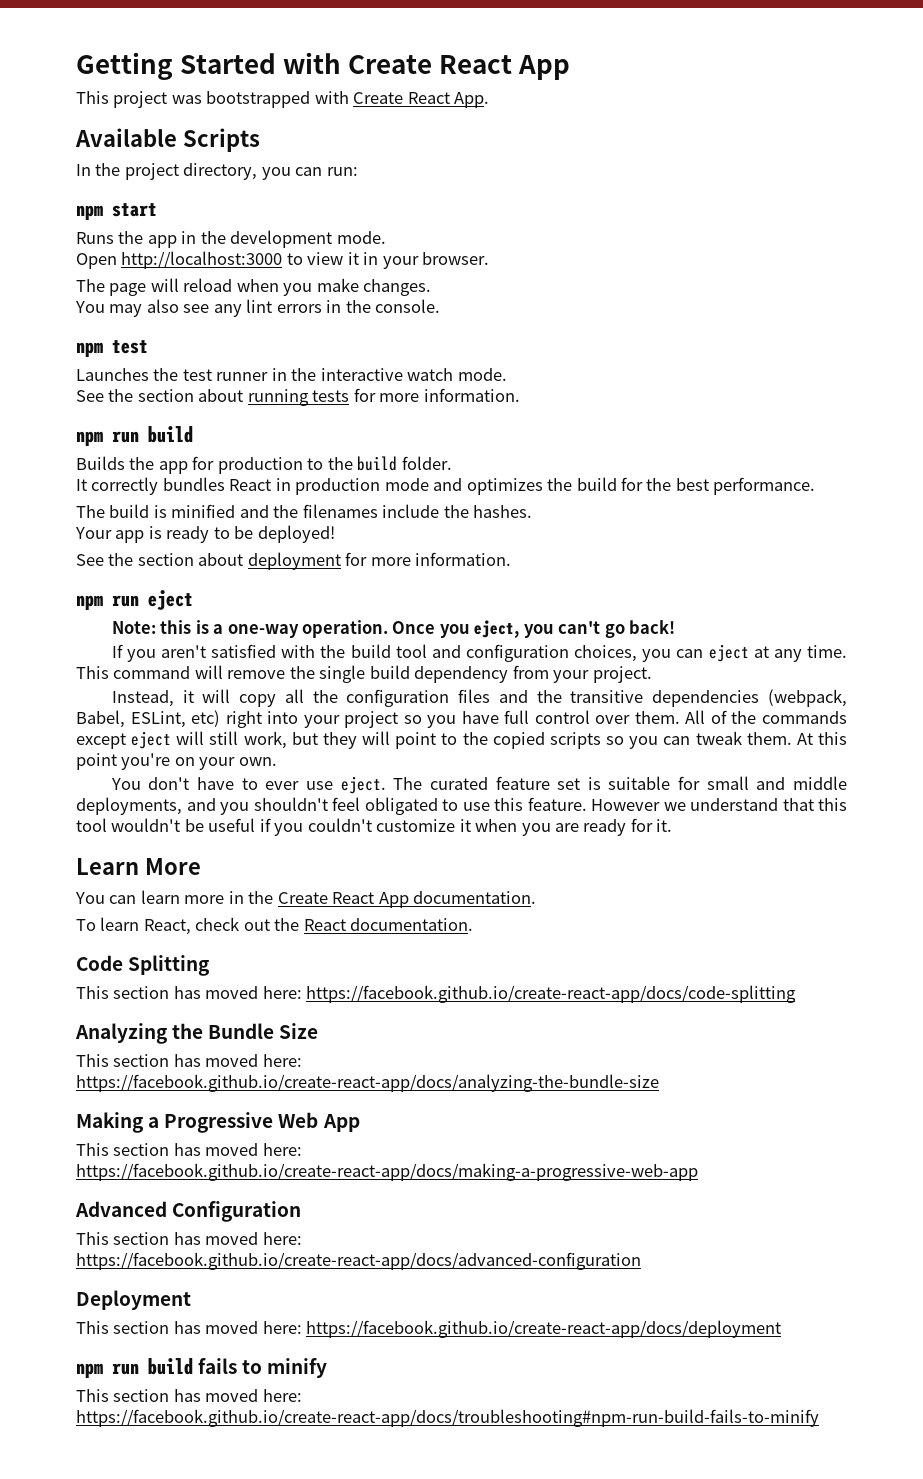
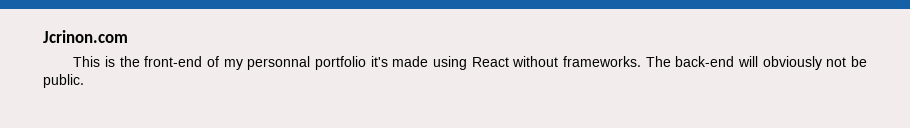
- Getting Started with Create React App
- This project was bootstrapped with Create React App.
- Available Scripts
- In the project directory, you can run:
- npm start
- Runs the app in the development mode.
- Open http://localhost:3000 to view it in your browser.
- The page will reload when you make changes.
- You may also see any lint errors in the console.
- npm test
- Launches the test runner in the interactive watch mode.
- See the section about running tests for more information.
- npm run build
- Builds the app for production to the build folder.
- It correctly bundles React in production mode and optimizes the build for the best performance.
- The build is minified and the filenames include the hashes.
- Your app is ready to be deployed!
- See the section about deployment for more information.
- npm run eject
- Note: this is a one-way operation. Once you eject, you can't go back!
- If you aren't satisfied with the build tool and configuration choices, you can eject at any time. This command will remove the single build dependency from your project.
- Instead, it will copy all the configuration files and the transitive dependencies (webpack, Babel, ESLint, etc) right into your project so you have full control over them. All of the commands except eject will still work, but they will point to the copied scripts so you can tweak them. At this point you're on your own.
- You don't have to ever use eject. The curated feature set is suitable for small and middle deployments, and you shouldn't feel obligated to use this feature. However we understand that this tool wouldn't be useful if you couldn't customize it when you are ready for it.
- Learn More
- You can learn more in the Create React App documentation.
- To learn React, check out the React documentation.
- Code Splitting
- This section has moved here: https://facebook.github.io/create-react-app/docs/code-splitting
- Analyzing the Bundle Size
- This section has moved here: https://facebook.github.io/create-react-app/docs/analyzing-the-bundle-size
- Making a Progressive Web App
- This section has moved here: https://facebook.github.io/create-react-app/docs/making-a-progressive-web-app
- Advanced Configuration
- This section has moved here: https://facebook.github.io/create-react-app/docs/advanced-configuration
- Deployment
- This section has moved here: https://facebook.github.io/create-react-app/docs/deployment
- npm run build fails to minify
- This section has moved here: https://facebook.github.io/create-react-app/docs/troubleshooting#npm-run-build-fails-to-minify
+ Jcrinon.com
+ This is the front-end of my personnal portfolio it's made using React without frameworks. The back-end will obviously not be public.

